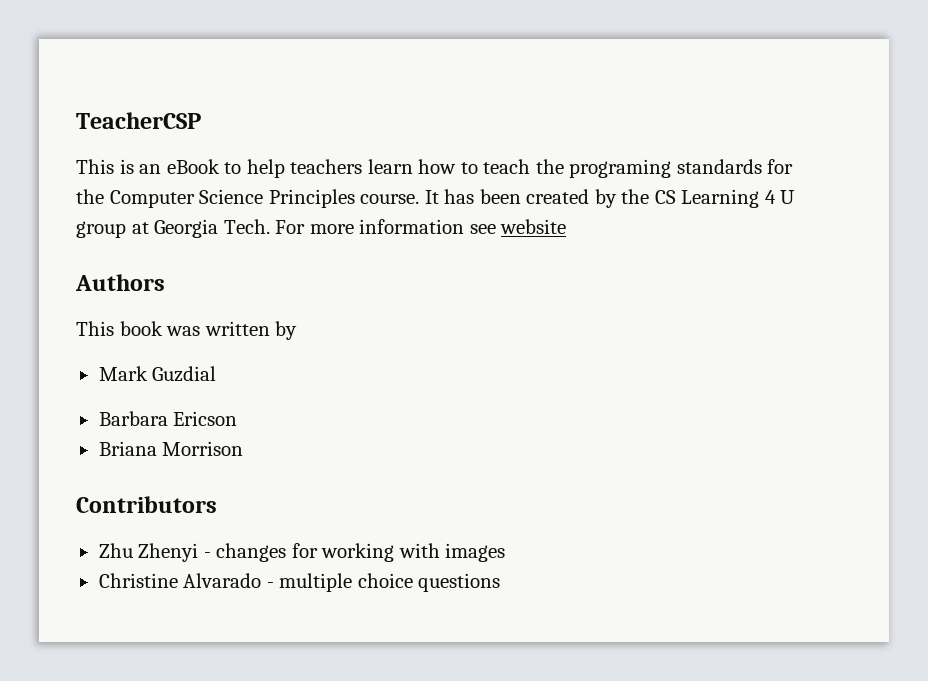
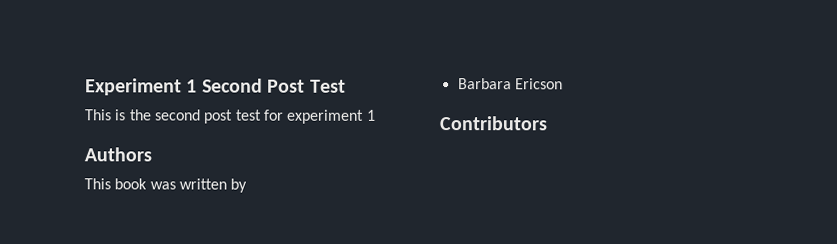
- TeacherCSP
- This is an eBook to help teachers learn how to teach the programing standards for the Computer Science Principles course. It has been created by the CS Learning 4 U group at Georgia Tech. For more information see website
+ Experiment 1 Second Post Test
+ This is the second post test for experiment 1
- Mark Guzdial
- Briana Morrison
- Zhu Zhenyi - changes for working with images
- Christine Alvarado - multiple choice questions

